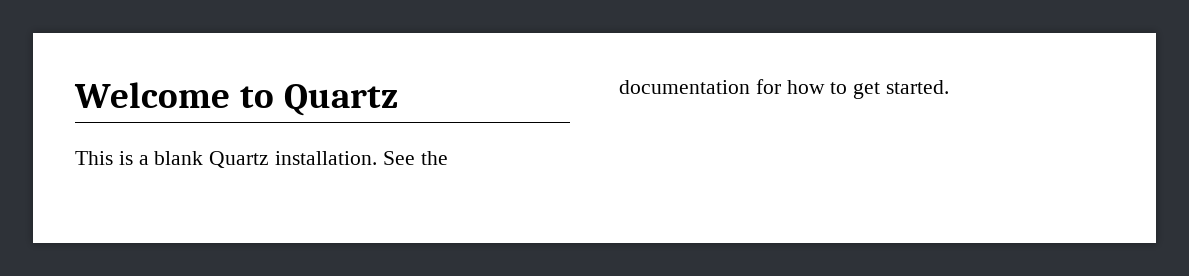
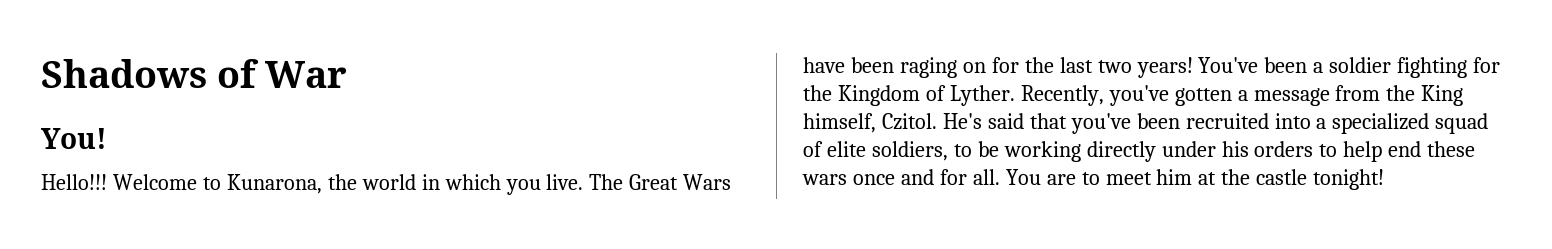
- Welcome to Quartz
- This is a blank Quartz installation. See the documentation for how to get started.
+ Shadows of War
+ You!
+ Hello!!! Welcome to Kunarona, the world in which you live. The Great Wars have been raging on for the last two years! You've been a soldier fighting for the Kingdom of Lyther. Recently, you've gotten a message from the King himself, Czitol. He's said that you've been recruited into a specialized squad of elite soldiers, to be working directly under his orders to help end these wars once and for all. You are to meet him at the castle tonight!

